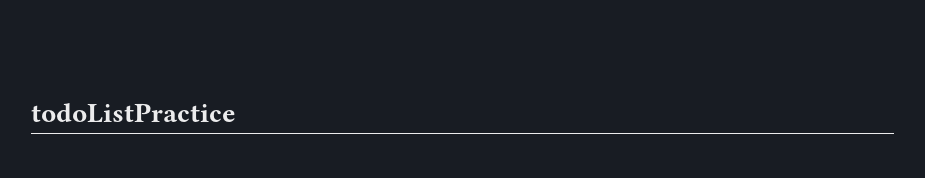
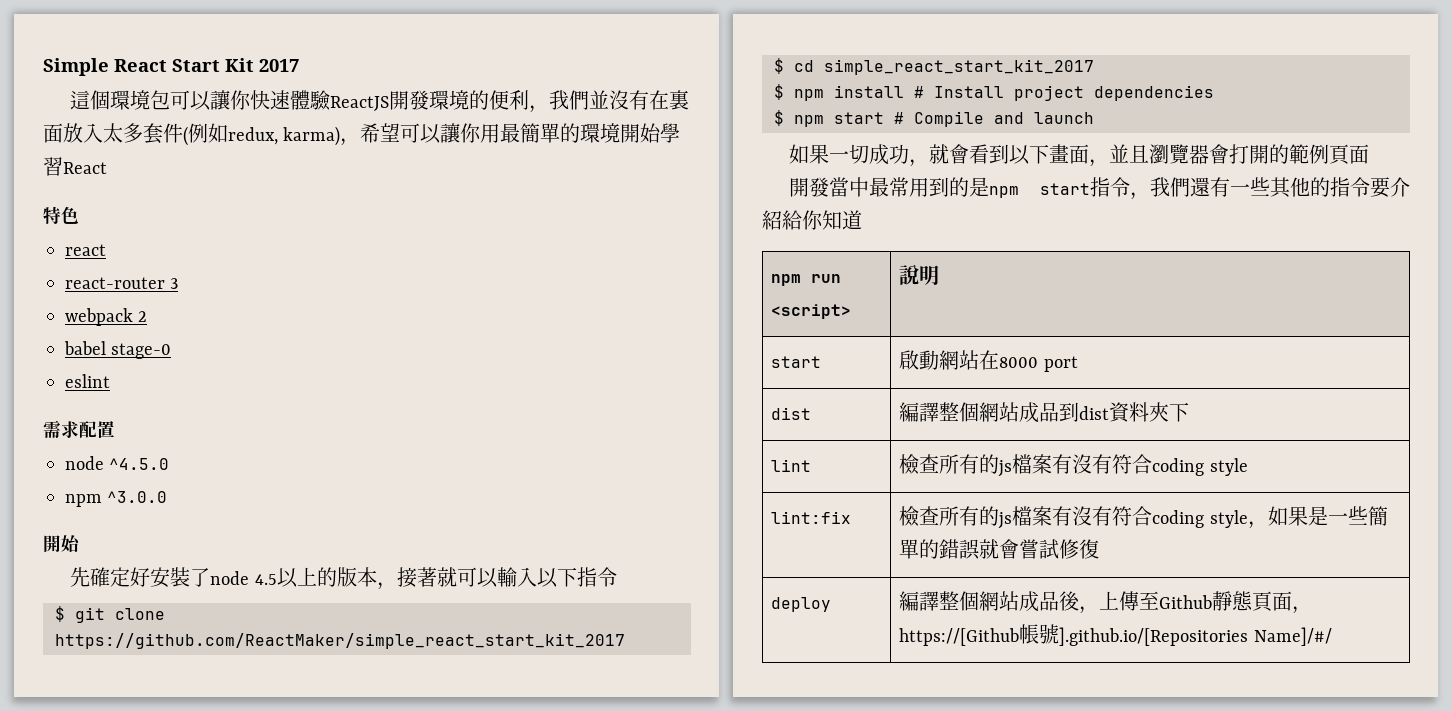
- todoListPractice
+ Simple React Start Kit 2017
+ 這個環境包可以讓你快速體驗ReactJS開發環境的便利，我們並沒有在裏面放入太多套件(例如redux, karma)，希望可以讓你用最簡單的環境開始學習React
+ 特色
+ react
+ react-router 3
+ webpack 2
+ babel stage-0
+ eslint
+ 需求配置
+ node ^4.5.0
+ npm ^3.0.0
+ 開始
+ 先確定好安裝了node 4.5以上的版本，接著就可以輸入以下指令
+ $ git clone https://github.com/ReactMaker/simple_react_start_kit_2017
+ $ cd simple_react_start_kit_2017
+ $ npm install # Install project dependencies
+ $ npm start # Compile and launch
+ 如果一切成功，就會看到以下畫面，並且瀏覽器會打開的範例頁面
+ 開發當中最常用到的是npm start指令，我們還有一些其他的指令要介紹給你知道
+ npm run <script> | 說明
+ start | 啟動網站在8000 port
+ dist | 編譯整個網站成品到dist資料夾下
+ lint | 檢查所有的js檔案有沒有符合coding style
+ lint:fix | 檢查所有的js檔案有沒有符合coding style，如果是一些簡單的錯誤就會嘗試修復
+ deploy | 編譯整個網站成品後，上傳至Github靜態頁面，https://[Github帳號].github.io/[Repositories Name]/#/

